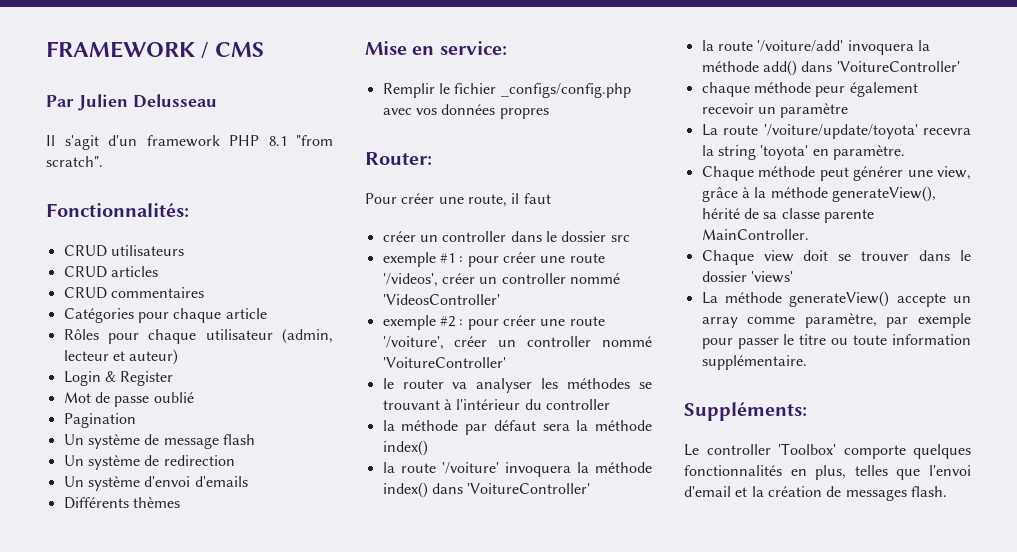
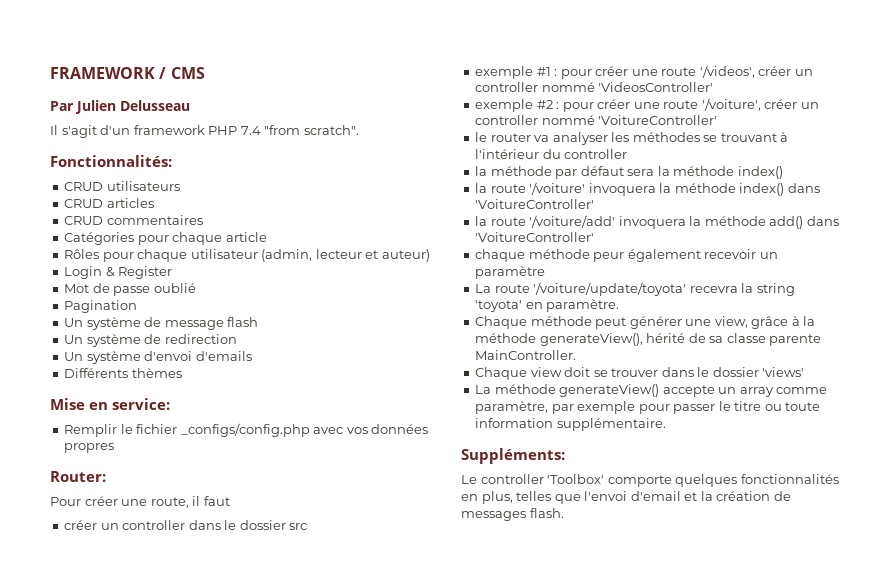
- Il s'agit d'un framework PHP 8.1 "from scratch".
+ Il s'agit d'un framework PHP 7.4 "from scratch".

